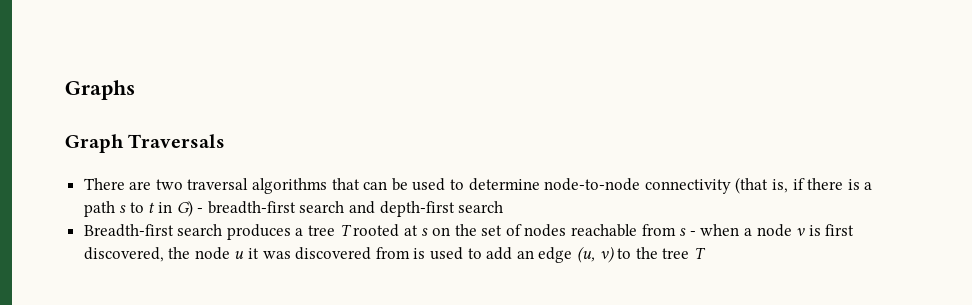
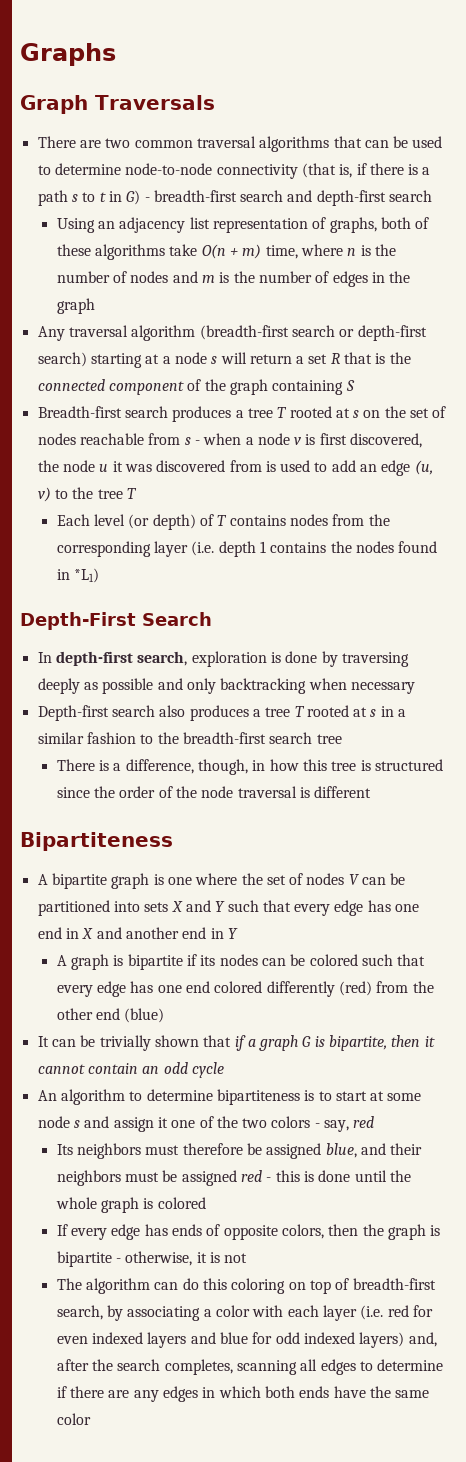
- There are two traversal algorithms that can be used to determine node-to-node connectivity (that is, if there is a path s to t in G) - breadth-first search and depth-first search
+ There are two common traversal algorithms that can be used to determine node-to-node connectivity (that is, if there is a path s to t in G) - breadth-first search and depth-first search
+ Using an adjacency list representation of graphs, both of these algorithms take O(n + m) time, where n is the number of nodes and m is the number of edges in the graph
+ Any traversal algorithm (breadth-first search or depth-first search) starting at a node s will return a set R that is the connected component of the graph containing S
+ Each level (or depth) of T contains nodes from the corresponding layer (i.e. depth 1 contains the nodes found in *L1)
+ Depth-First Search
+ In depth-first search, exploration is done by traversing deeply as possible and only backtracking when necessary
+ Depth-first search also produces a tree T rooted at s in a similar fashion to the breadth-first search tree
+ There is a difference, though, in how this tree is structured since the order of the node traversal is different
+ Bipartiteness
+ A bipartite graph is one where the set of nodes V can be partitioned into sets X and Y such that every edge has one end in X and another end in Y
+ A graph is bipartite if its nodes can be colored such that every edge has one end colored differently (red) from the other end (blue)
+ It can be trivially shown that if a graph G is bipartite, then it cannot contain an odd cycle
+ An algorithm to determine bipartiteness is to start at some node s and assign it one of the two colors - say, red
+ Its neighbors must therefore be assigned blue, and their neighbors must be assigned red - this is done until the whole graph is colored
+ If every edge has ends of opposite colors, then the graph is bipartite - otherwise, it is not
+ The algorithm can do this coloring on top of breadth-first search, by associating a color with each layer (i.e. red for even indexed layers and blue for odd indexed layers) and, after the search completes, scanning all edges to determine if there are any edges in which both ends have the same color

